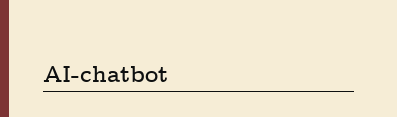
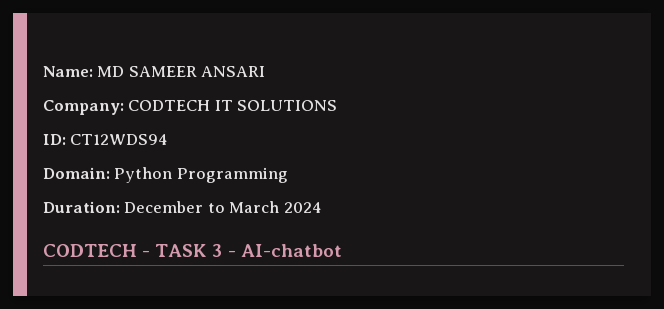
- AI-chatbot
+ Name: MD SAMEER ANSARI
+ Company: CODTECH IT SOLUTIONS
+ ID: CT12WDS94
+ Domain: Python Programming
+ Duration: December to March 2024
+ CODTECH - TASK 3 - AI-chatbot

